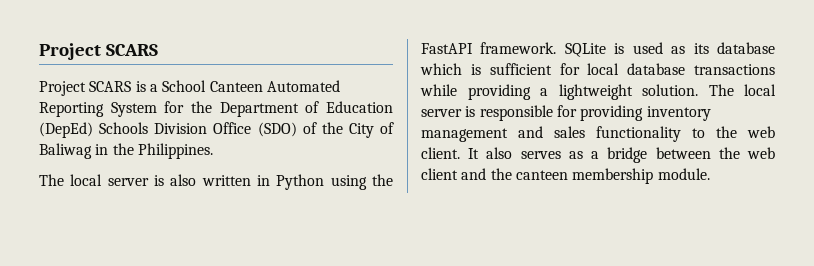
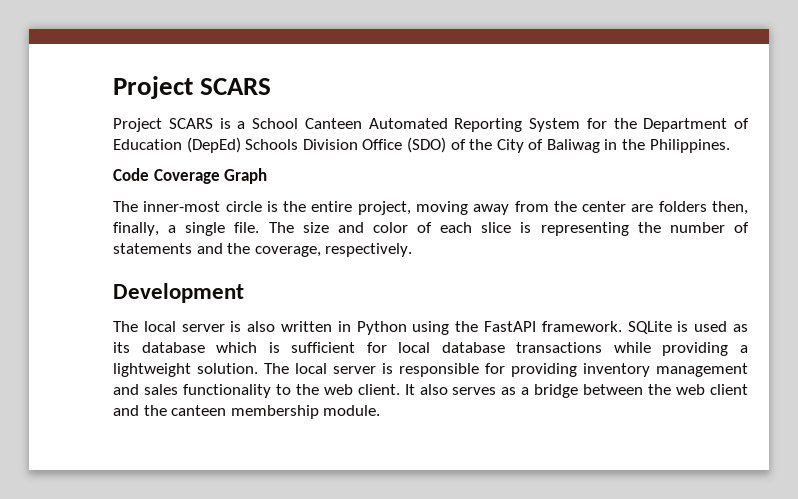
+ Code Coverage Graph
+ The inner-most circle is the entire project, moving away from the center are folders then, finally, a single file. The size and color of each slice is representing the number of statements and the coverage, respectively.
+ Development

